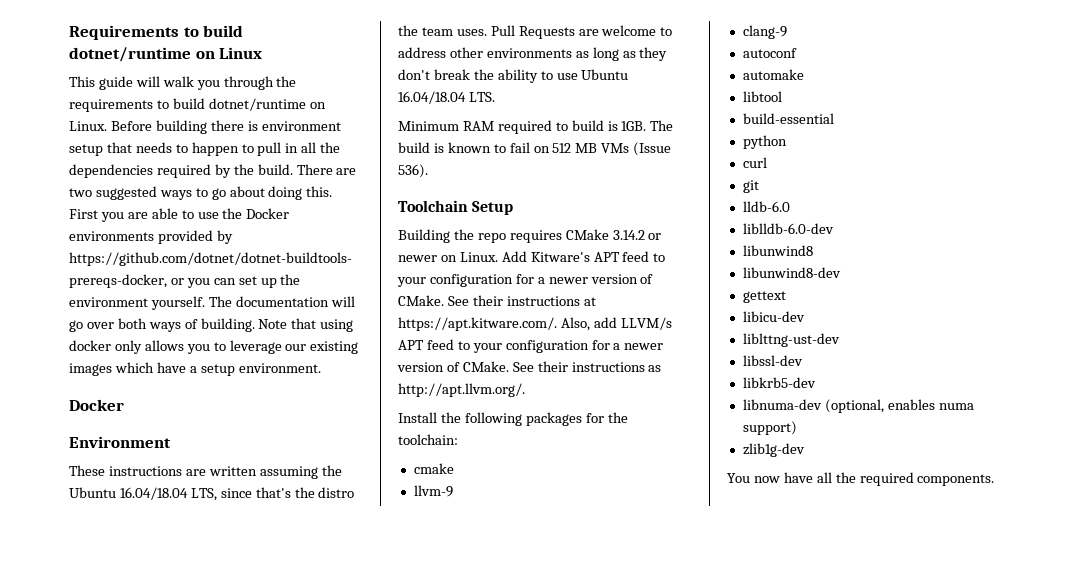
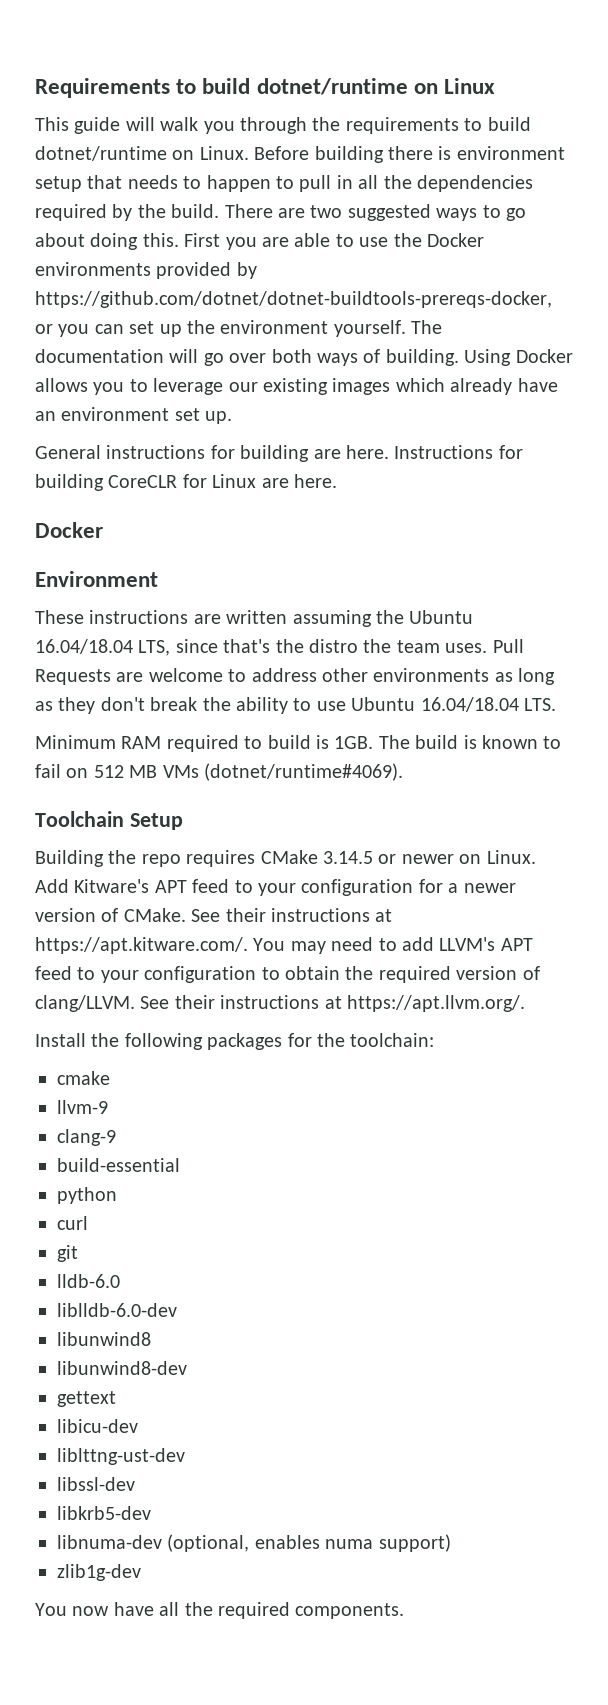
- Note that using docker only allows you to leverage our existing images which have a setup environment.
+ Using Docker allows you to leverage our existing images which already have an environment set up.
+ General instructions for building are here. Instructions for building CoreCLR for Linux are here.
- The build is known to fail on 512 MB VMs (Issue 536).
+ The build is known to fail on 512 MB VMs (dotnet/runtime#4069).
- Building the repo requires CMake 3.14.2 or newer on Linux.
+ Building the repo requires CMake 3.14.5 or newer on Linux.
- See their instructions at https://apt.kitware.com/. Also, add LLVM/s APT feed to your configuration for a newer version of CMake. See their instructions as http://apt.llvm.org/.
+ See their instructions at https://apt.kitware.com/. You may need to add LLVM's APT feed to your configuration to obtain the required version of clang/LLVM. See their instructions at https://apt.llvm.org/.
- autoconf
- automake
- libtool

